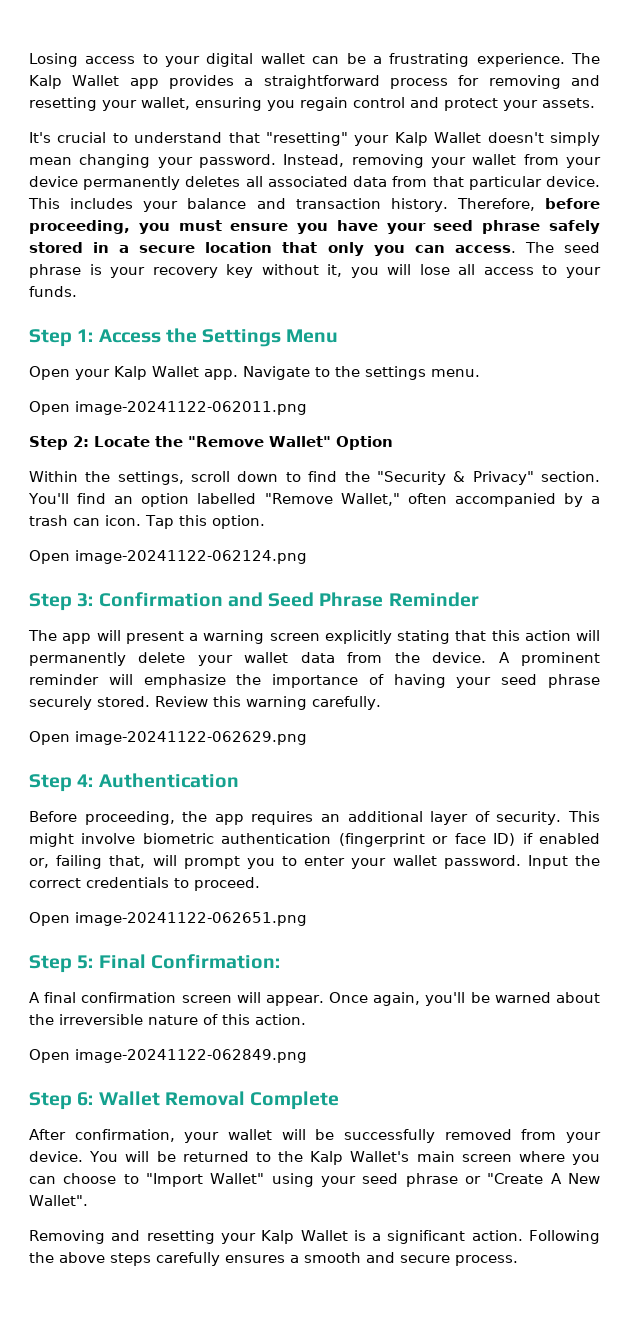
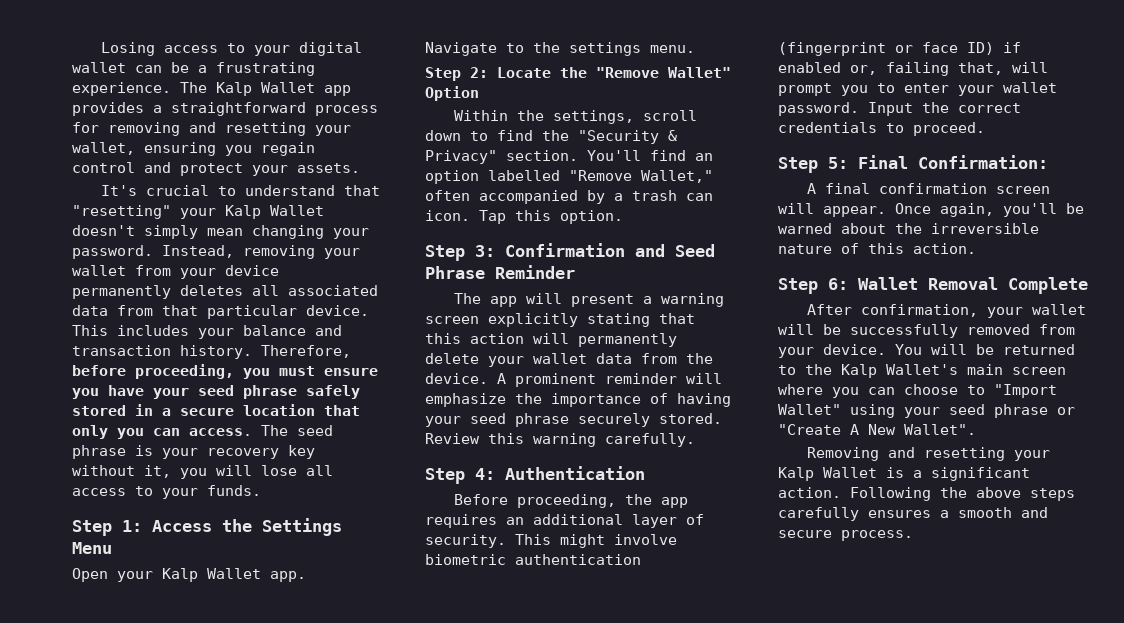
- Open image-20241122-062011.png
- Open image-20241122-062124.png
- Open image-20241122-062629.png
- Open image-20241122-062651.png
- Open image-20241122-062849.png

